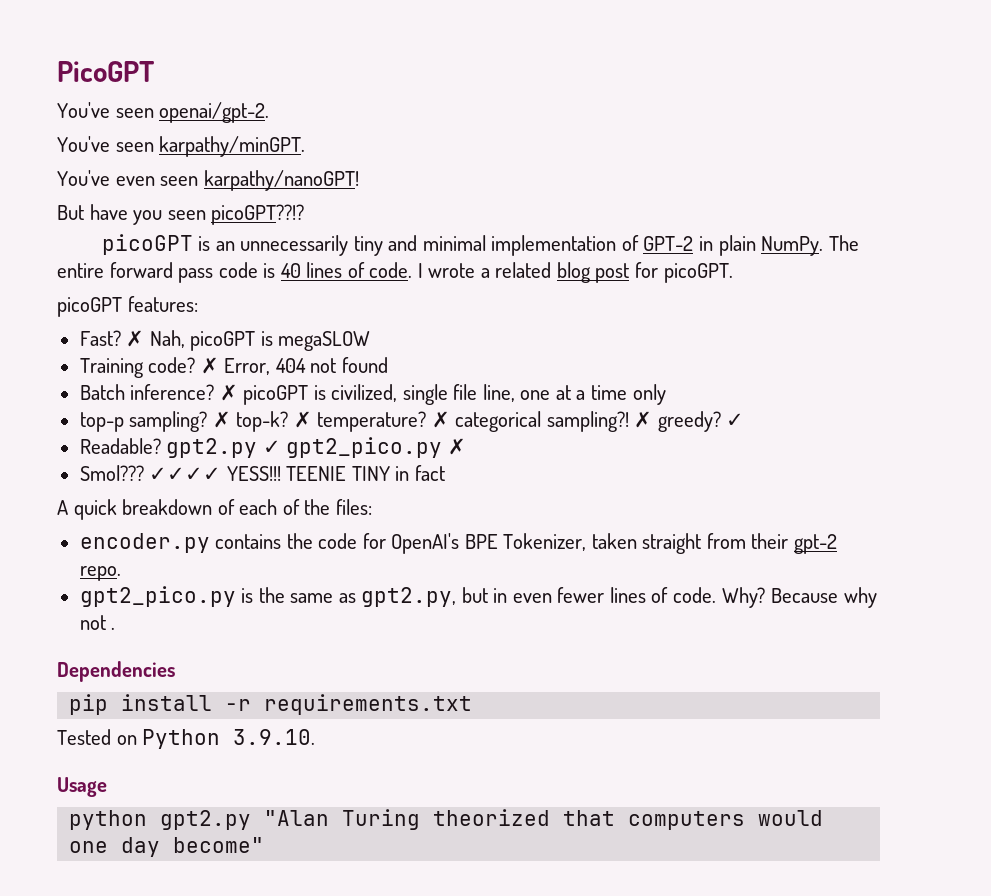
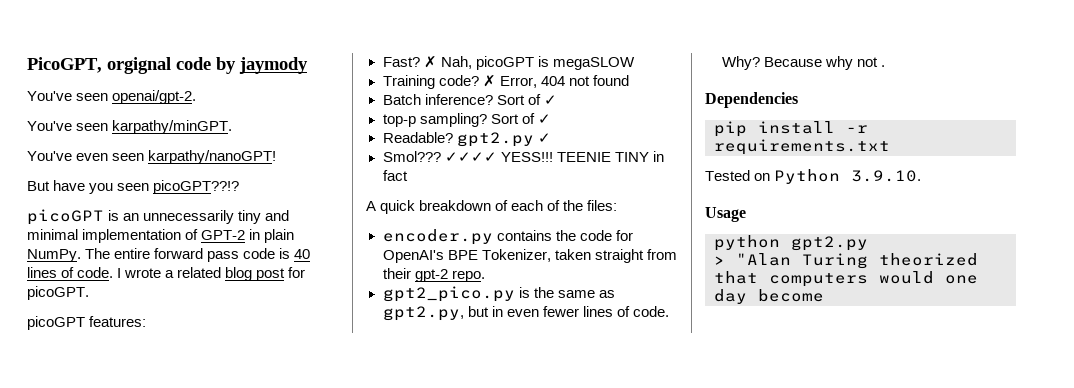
- PicoGPT
+ PicoGPT, orgignal code by jaymody
- Batch inference? ✗ picoGPT is civilized, single file line, one at a time only
- top-p sampling? ✗ top-k? ✗ temperature? ✗ categorical sampling?! ✗ greedy? ✓
+ Batch inference? Sort of ✓
+ top-p sampling? Sort of ✓
- Readable? gpt2.py ✓ gpt2_pico.py ✗
+ Readable? gpt2.py ✓
- python gpt2.py "Alan Turing theorized that computers would one day become"
+ python gpt2.py
+ > "Alan Turing theorized that computers would one day become

